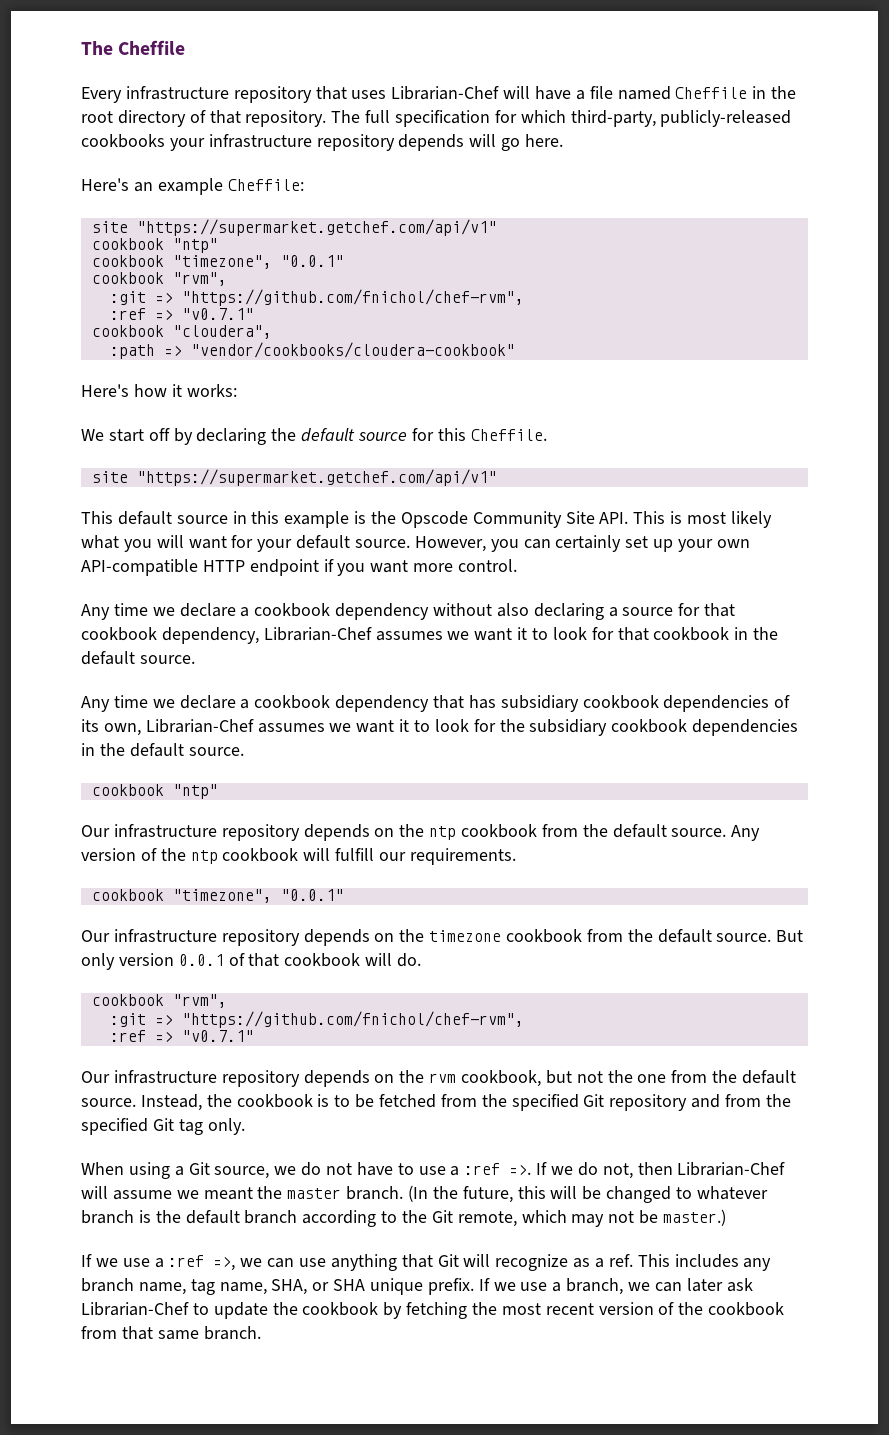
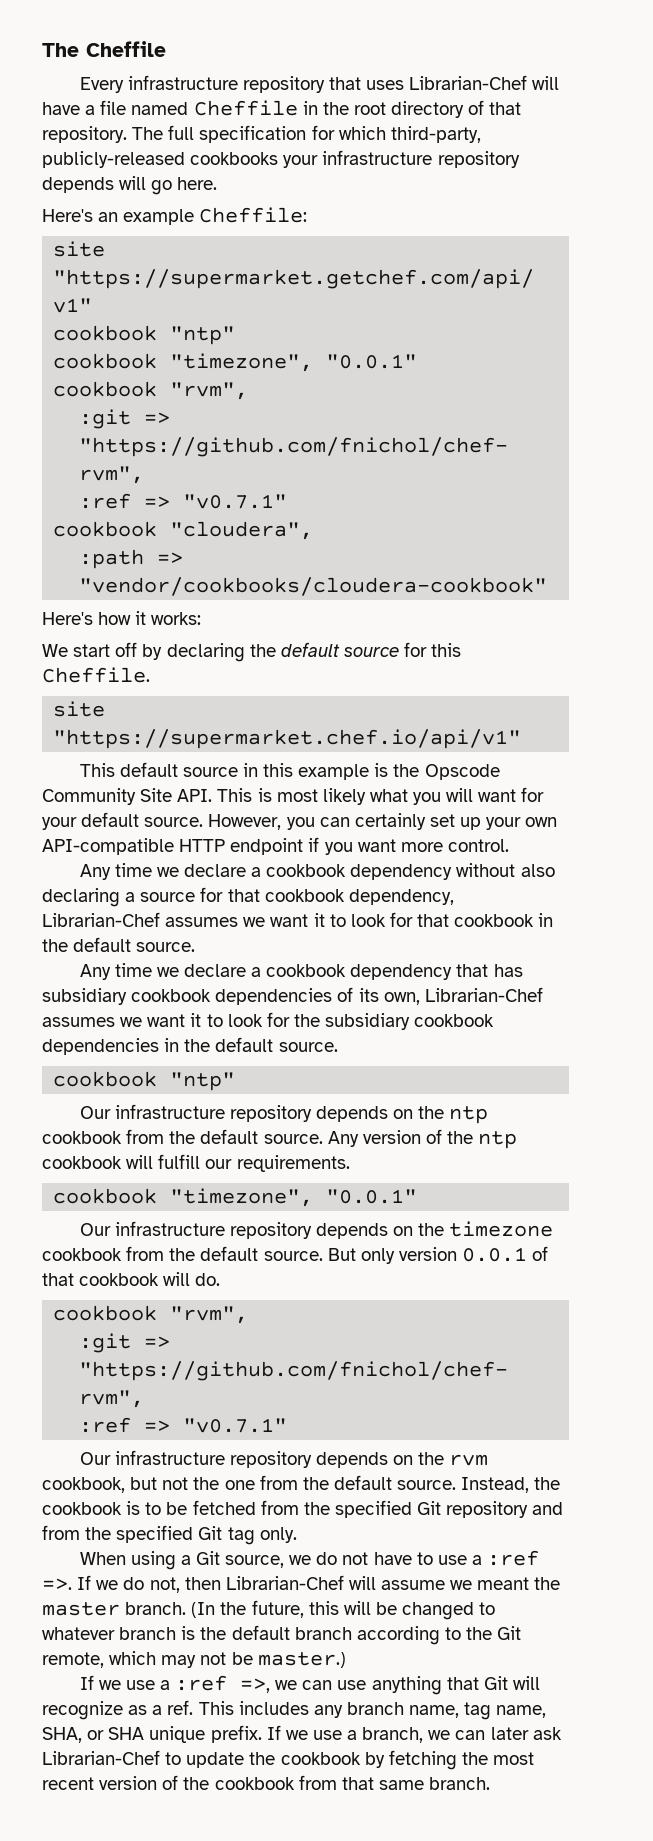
  We start off by declaring the default source for this Cheffile.
- site "https://supermarket.getchef.com/api/v1"
+ site "https://supermarket.chef.io/api/v1"

